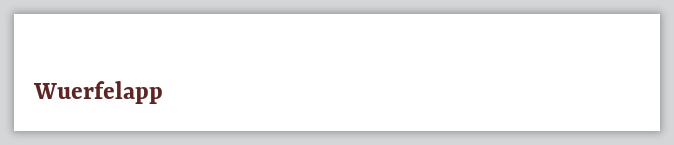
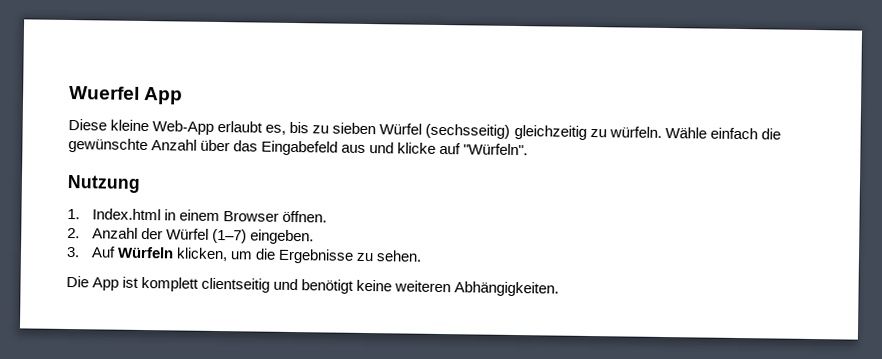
- Wuerfelapp
+ Wuerfel App
+ Diese kleine Web-App erlaubt es, bis zu sieben Würfel (sechsseitig) gleichzeitig zu würfeln. Wähle einfach die gewünschte Anzahl über das Eingabefeld aus und klicke auf "Würfeln".
+ Nutzung
+ 1. Index.html in einem Browser öffnen.
+ 2. Anzahl der Würfel (1–7) eingeben.
+ 3. Auf Würfeln klicken, um die Ergebnisse zu sehen.
+ Die App ist komplett clientseitig und benötigt keine weiteren Abhängigkeiten.

